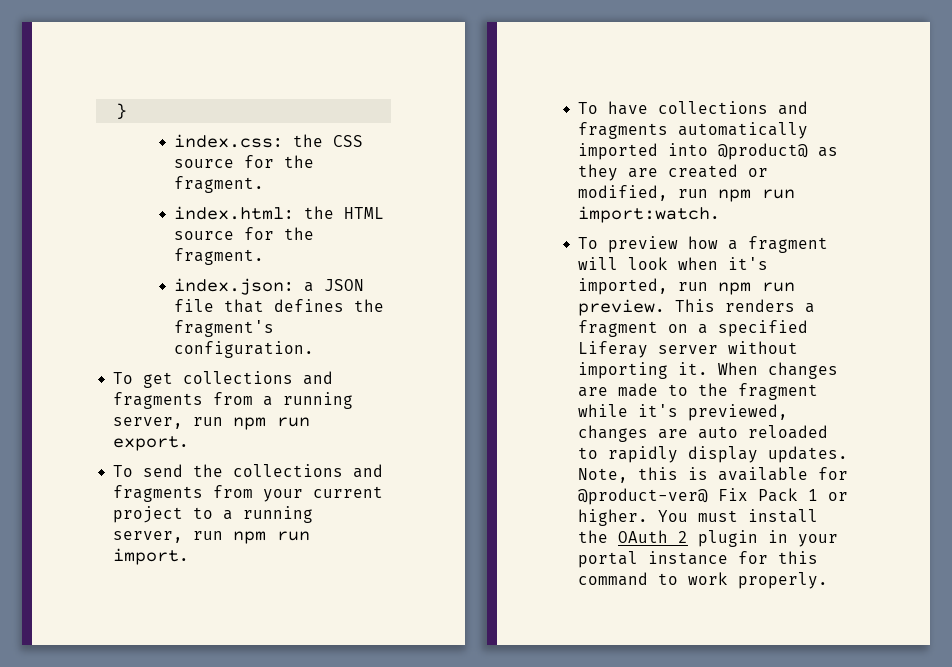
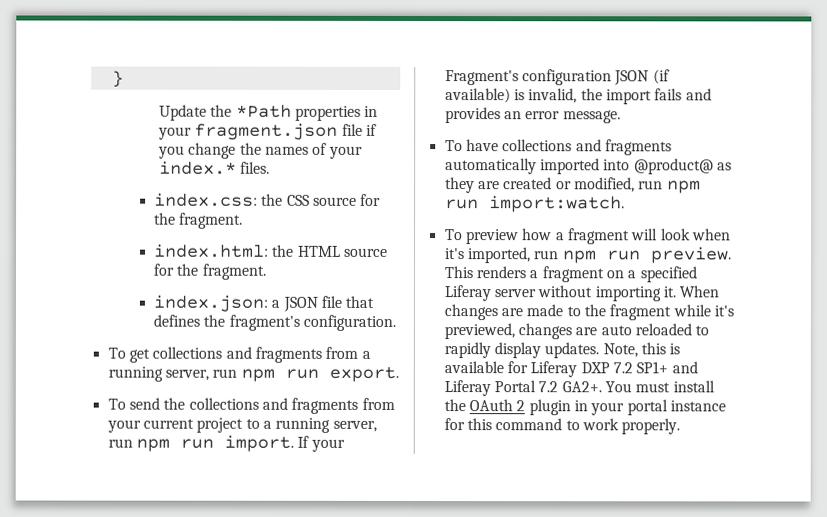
+ Update the *Path properties in your fragment.json file if you change the names of your index.* files.
+ If your Fragment's configuration JSON (if available) is invalid, the import fails and provides an error message.
- Note, this is available for @product-ver@ Fix Pack 1 or higher.
+ Note, this is available for Liferay DXP 7.2 SP1+ and Liferay Portal 7.2 GA2+.

